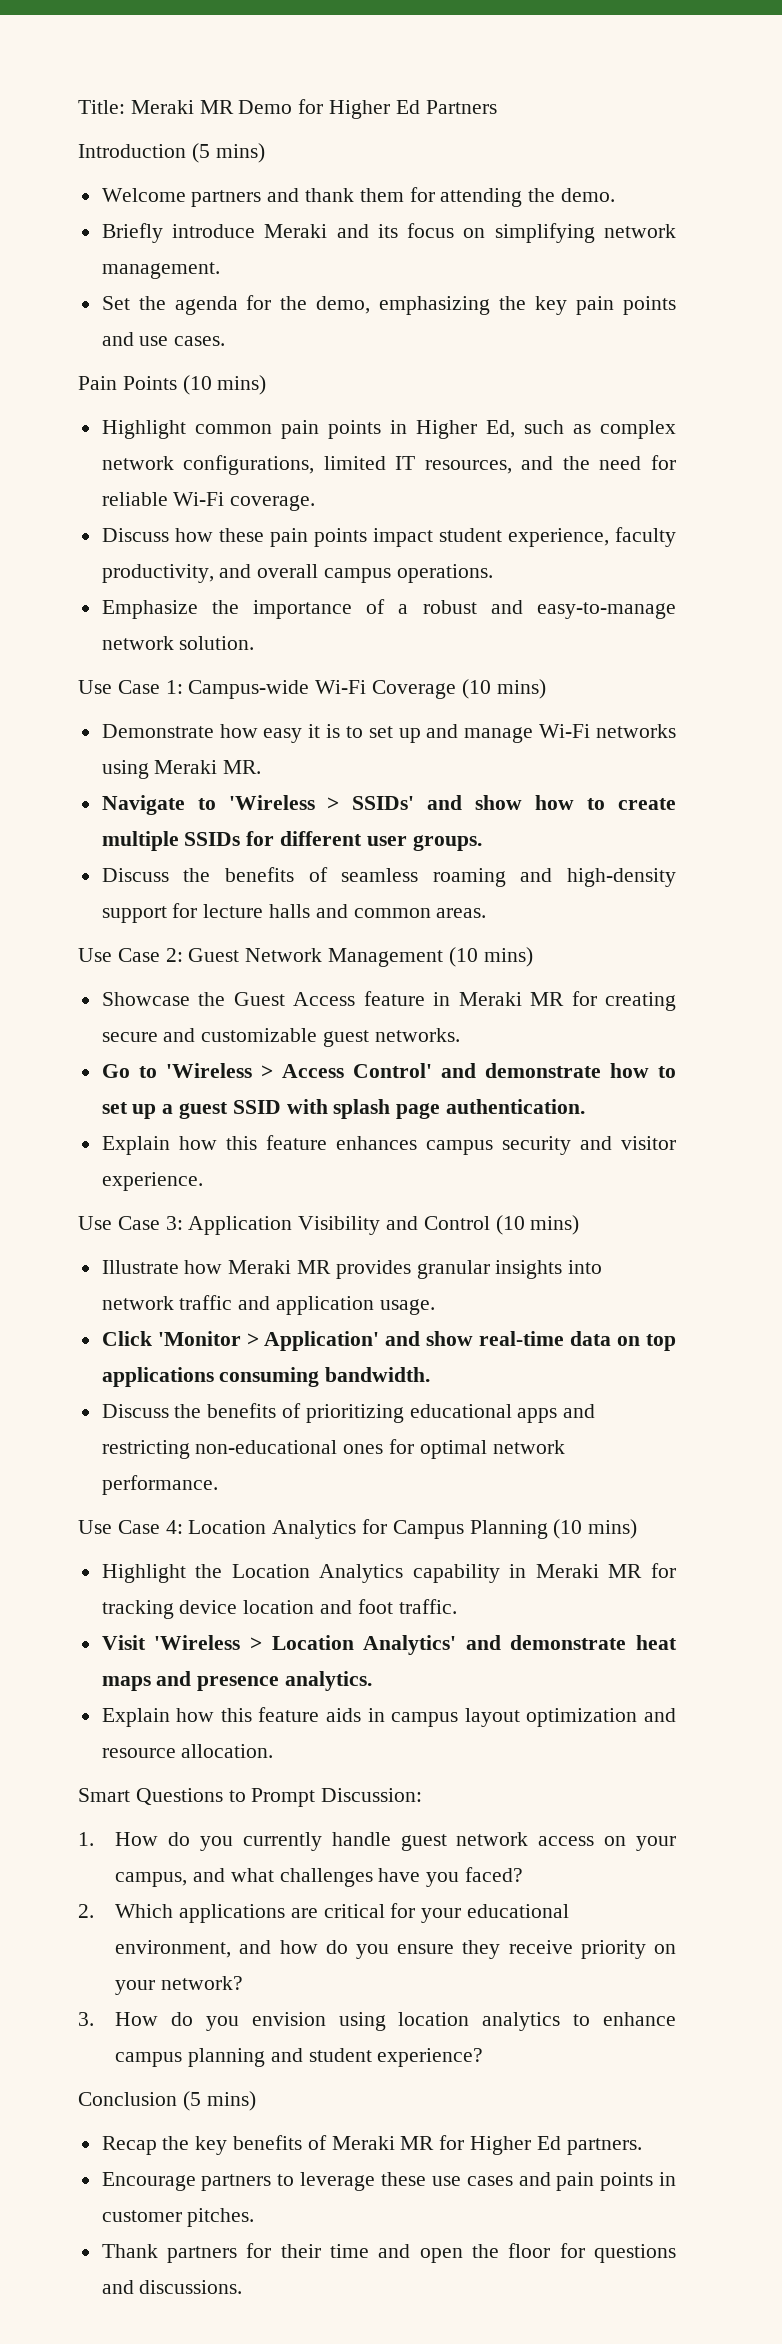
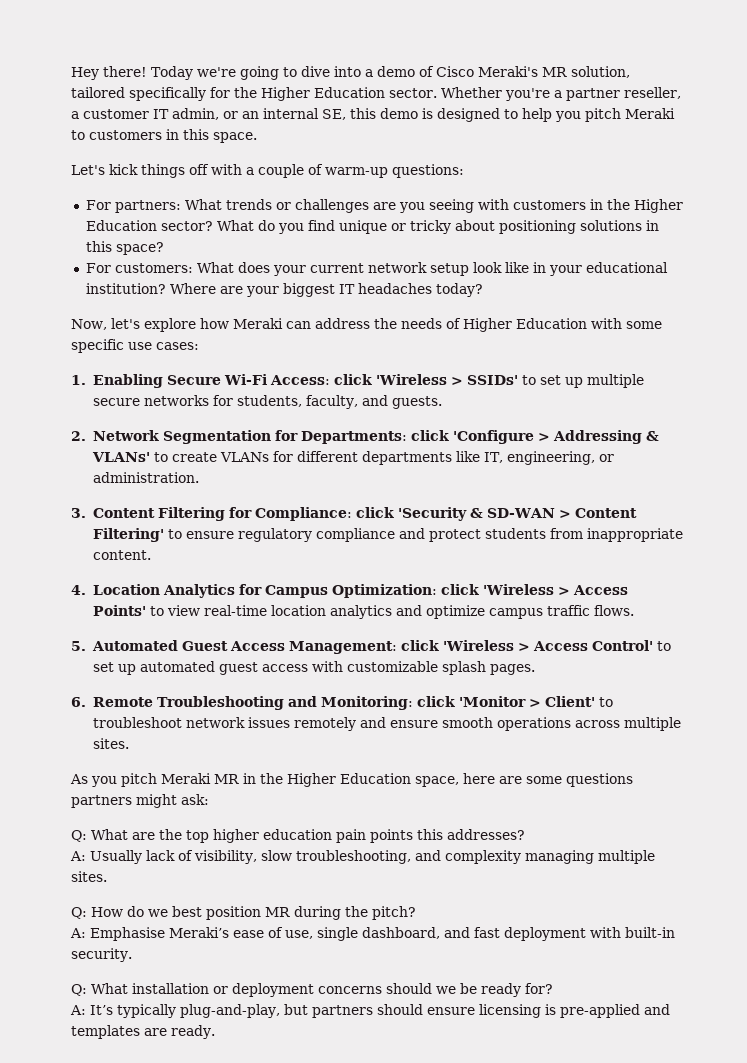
- Title: Meraki MR Demo for Higher Ed Partners
- Introduction (5 mins)
- Welcome partners and thank them for attending the demo.
- Briefly introduce Meraki and its focus on simplifying network management.
- Set the agenda for the demo, emphasizing the key pain points and use cases.
- Pain Points (10 mins)
- Highlight common pain points in Higher Ed, such as complex network configurations, limited IT resources, and the need for reliable Wi-Fi coverage.
- Discuss how these pain points impact student experience, faculty productivity, and overall campus operations.
- Emphasize the importance of a robust and easy-to-manage network solution.
- Use Case 1: Campus-wide Wi-Fi Coverage (10 mins)
- Demonstrate how easy it is to set up and manage Wi-Fi networks using Meraki MR.
- Navigate to 'Wireless > SSIDs' and show how to create multiple SSIDs for different user groups.
- Discuss the benefits of seamless roaming and high-density support for lecture halls and common areas.
- Use Case 2: Guest Network Management (10 mins)
- Showcase the Guest Access feature in Meraki MR for creating secure and customizable guest networks.
- Go to 'Wireless > Access Control' and demonstrate how to set up a guest SSID with splash page authentication.
- Explain how this feature enhances campus security and visitor experience.
- Use Case 3: Application Visibility and Control (10 mins)
- Illustrate how Meraki MR provides granular insights into network traffic and application usage.
- Click 'Monitor > Application' and show real-time data on top applications consuming bandwidth.
- Discuss the benefits of prioritizing educational apps and restricting non-educational ones for optimal network performance.
- Use Case 4: Location Analytics for Campus Planning (10 mins)
- Highlight the Location Analytics capability in Meraki MR for tracking device location and foot traffic.
- Visit 'Wireless > Location Analytics' and demonstrate heat maps and presence analytics.
- Explain how this feature aids in campus layout optimization and resource allocation.
- Smart Questions to Prompt Discussion:
- 1. How do you currently handle guest network access on your campus, and what challenges have you faced?
- 2. Which applications are critical for your educational environment, and how do you ensure they receive priority on your network?
- 3. How do you envision using location analytics to enhance campus planning and student experience?
- Conclusion (5 mins)
- Recap the key benefits of Meraki MR for Higher Ed partners.
- Encourage partners to leverage these use cases and pain points in customer pitches.
- Thank partners for their time and open the floor for questions and discussions.
+ Hey there! Today we're going to dive into a demo of Cisco Meraki's MR solution, tailored specifically for the Higher Education sector. Whether you're a partner reseller, a customer IT admin, or an internal SE, this demo is designed to help you pitch Meraki to customers in this space.
+ Let's kick things off with a couple of warm-up questions:
+ For partners: What trends or challenges are you seeing with customers in the Higher Education sector? What do you find unique or tricky about positioning solutions in this space?
+ For customers: What does your current network setup look like in your educational institution? Where are your biggest IT headaches today?
+ Now, let's explore how Meraki can address the needs of Higher Education with some specific use cases:
+ 1. Enabling Secure Wi-Fi Access: click 'Wireless > SSIDs' to set up multiple secure networks for students, faculty, and guests.
+ 2. Network Segmentation for Departments: click 'Configure > Addressing & VLANs' to create VLANs for different departments like IT, engineering, or administration.
+ 3. Content Filtering for Compliance: click 'Security & SD-WAN > Content Filtering' to ensure regulatory compliance and protect students from inappropriate content.
+ 4. Location Analytics for Campus Optimization: click 'Wireless > Access Points' to view real-time location analytics and optimize campus traffic flows.
+ 5. Automated Guest Access Management: click 'Wireless > Access Control' to set up automated guest access with customizable splash pages.
+ 6. Remote Troubleshooting and Monitoring: click 'Monitor > Client' to troubleshoot network issues remotely and ensure smooth operations across multiple sites.
+ As you pitch Meraki MR in the Higher Education space, here are some questions partners might ask:
+ Q: What are the top higher education pain points this addresses?
+ A: Usually lack of visibility, slow troubleshooting, and complexity managing multiple sites.
+ Q: How do we best position MR during the pitch?
+ A: Emphasise Meraki’s ease of use, single dashboard, and fast deployment with built-in security.
+ Q: What installation or deployment concerns should we be ready for?
+ A: It’s typically plug-and-play, but partners should ensure licensing is pre-applied and templates are ready.

